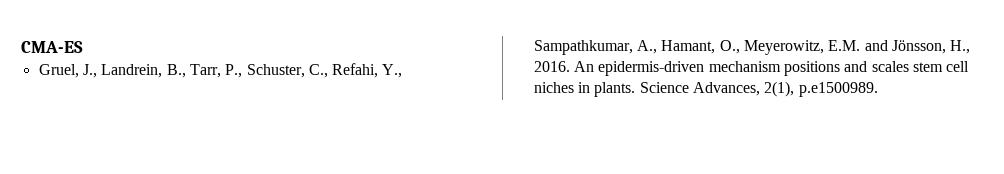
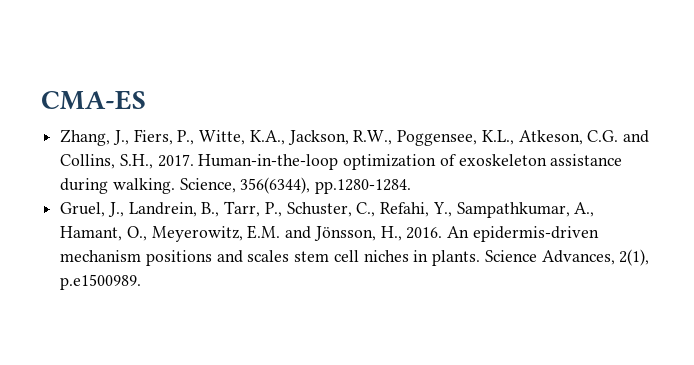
+ Zhang, J., Fiers, P., Witte, K.A., Jackson, R.W., Poggensee, K.L., Atkeson, C.G. and Collins, S.H., 2017. Human-in-the-loop optimization of exoskeleton assistance during walking. Science, 356(6344), pp.1280-1284.

